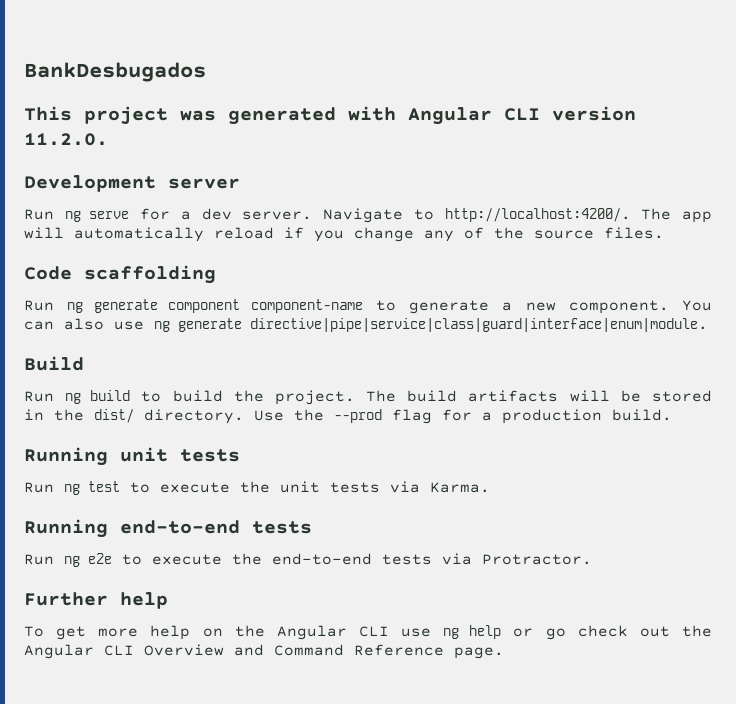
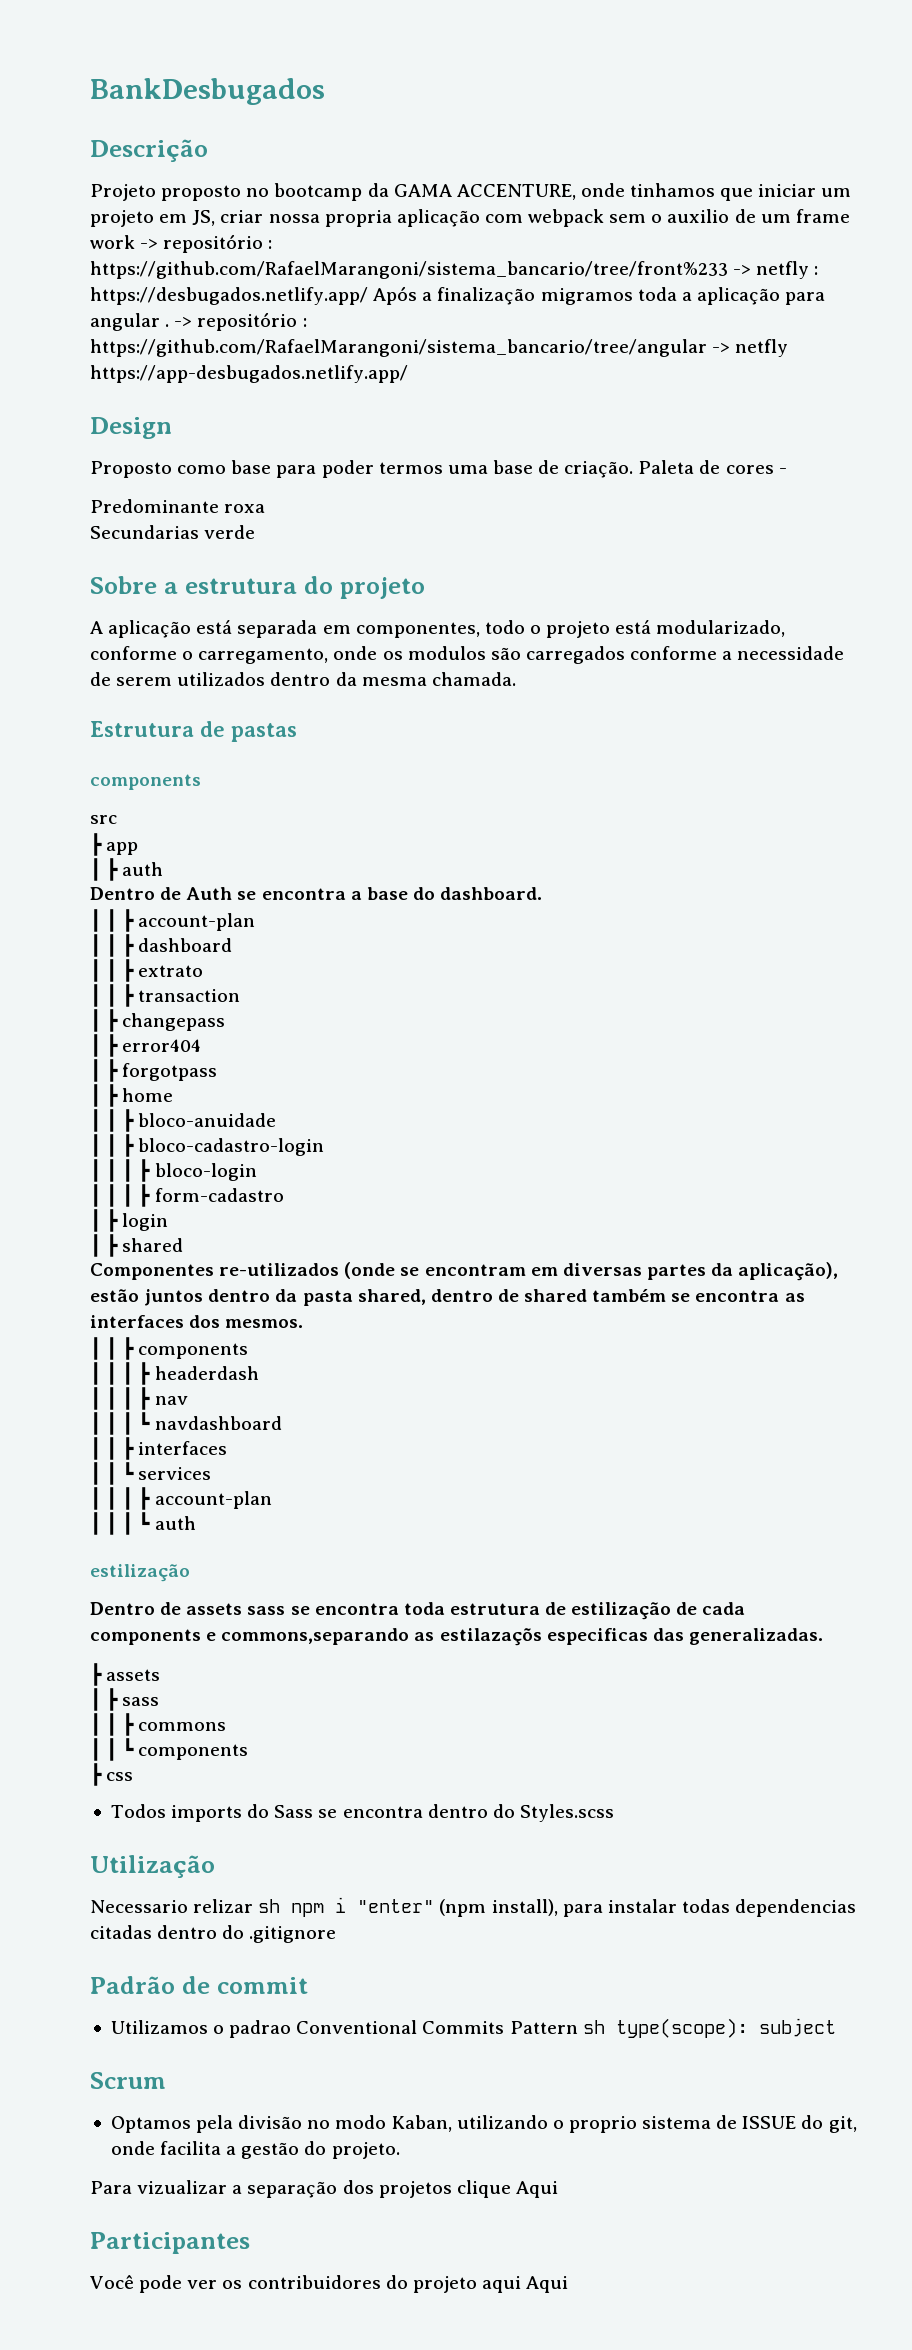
- This project was generated with Angular CLI version 11.2.0.
- Development server
- Run ng serve for a dev server. Navigate to http://localhost:4200/. The app will automatically reload if you change any of the source files.
- Code scaffolding
- Run ng generate component component-name to generate a new component. You can also use ng generate directive|pipe|service|class|guard|interface|enum|module.
- Build
- Run ng build to build the project. The build artifacts will be stored in the dist/ directory. Use the --prod flag for a production build.
- Running unit tests
- Run ng test to execute the unit tests via Karma.
- Running end-to-end tests
- Run ng e2e to execute the end-to-end tests via Protractor.
- Further help
- To get more help on the Angular CLI use ng help or go check out the Angular CLI Overview and Command Reference page.
+ Descrição
+ Projeto proposto no bootcamp da GAMA ACCENTURE, onde tinhamos que iniciar um projeto em JS, criar nossa propria aplicação com webpack sem o auxilio de um frame work -> repositório : https://github.com/RafaelMarangoni/sistema_bancario/tree/front%233 -> netfly : https://desbugados.netlify.app/ Após a finalização migramos toda a aplicação para angular . -> repositório : https://github.com/RafaelMarangoni/sistema_bancario/tree/angular -> netfly https://app-desbugados.netlify.app/
+ Design
+ Proposto como base para poder termos uma base de criação. Paleta de cores -
+ Predominante roxa
+ Secundarias verde
+ Sobre a estrutura do projeto
+ A aplicação está separada em componentes, todo o projeto está modularizado, conforme o carregamento, onde os modulos são carregados conforme a necessidade de serem utilizados dentro da mesma chamada.
+ Estrutura de pastas
+ components
+ src
+ ┣ app
+ ┃ ┣ auth
+ Dentro de Auth se encontra a base do dashboard.
+ ┃ ┃ ┣ account-plan
+ ┃ ┃ ┣ dashboard
+ ┃ ┃ ┣ extrato
+ ┃ ┃ ┣ transaction
+ ┃ ┣ changepass
+ ┃ ┣ error404
+ ┃ ┣ forgotpass
+ ┃ ┣ home
+ ┃ ┃ ┣ bloco-anuidade
+ ┃ ┃ ┣ bloco-cadastro-login
+ ┃ ┃ ┃ ┣ bloco-login
+ ┃ ┃ ┃ ┣ form-cadastro
+ ┃ ┣ login
+ ┃ ┣ shared
+ Componentes re-utilizados (onde se encontram em diversas partes da aplicação), estão juntos dentro da pasta shared, dentro de shared também se encontra as interfaces dos mesmos.
+ ┃ ┃ ┣ components
+ ┃ ┃ ┃ ┣ headerdash
+ ┃ ┃ ┃ ┣ nav
+ ┃ ┃ ┃ ┗ navdashboard
+ ┃ ┃ ┣ interfaces
+ ┃ ┃ ┗ services
+ ┃ ┃ ┃ ┣ account-plan
+ ┃ ┃ ┃ ┗ auth
+ estilização
+ Dentro de assets sass se encontra toda estrutura de estilização de cada components e commons,separando as estilazaçõs especificas das generalizadas.
+ ┣ assets
+ ┃ ┣ sass
+ ┃ ┃ ┣ commons
+ ┃ ┃ ┗ components
+ ┣ css
+ Todos imports do Sass se encontra dentro do Styles.scss
+ Utilização
+ Necessario relizar sh npm i "enter" (npm install), para instalar todas dependencias citadas dentro do .gitignore
+ Padrão de commit
+ Utilizamos o padrao Conventional Commits Pattern sh type(scope): subject
+ Scrum
+ Optamos pela divisão no modo Kaban, utilizando o proprio sistema de ISSUE do git, onde facilita a gestão do projeto.
+ Para vizualizar a separação dos projetos clique Aqui
+ Participantes
+ Você pode ver os contribuidores do projeto aqui Aqui

